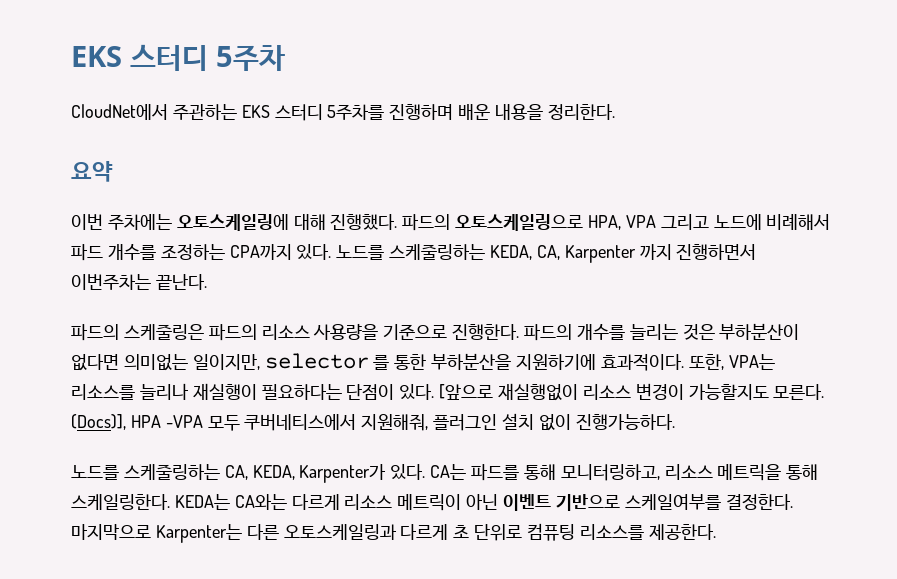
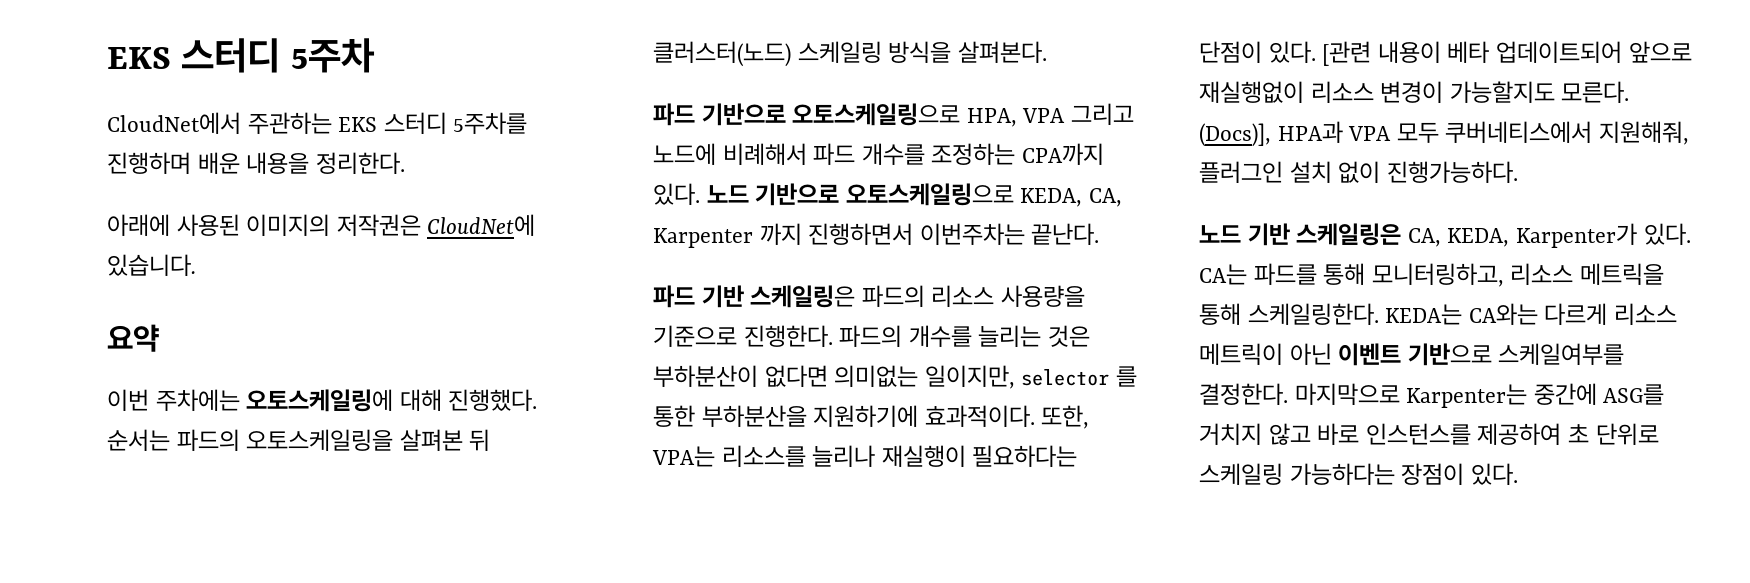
+ 아래에 사용된 이미지의 저작권은 CloudNet에 있습니다.
- 파드의 오토스케일링으로 HPA, VPA 그리고 노드에 비례해서 파드 개수를 조정하는 CPA까지 있다.
+ 순서는 파드의 오토스케일링을 살펴본 뒤 클러스터(노드) 스케일링 방식을 살펴본다.
+ 파드 기반으로 오토스케일링으로 HPA, VPA 그리고 노드에 비례해서 파드 개수를 조정하는 CPA까지 있다.
- 노드를 스케줄링하는 KEDA, CA, Karpenter 까지 진행하면서 이번주차는 끝난다.
+ 노드 기반으로 오토스케일링으로 KEDA, CA, Karpenter 까지 진행하면서 이번주차는 끝난다.
- 파드의 스케줄링은 파드의 리소스 사용량을 기준으로 진행한다.
+ 파드 기반 스케일링은 파드의 리소스 사용량을 기준으로 진행한다.
- [앞으로 재실행없이 리소스 변경이 가능할지도 모른다.
+ [관련 내용이 베타 업데이트되어 앞으로 재실행없이 리소스 변경이 가능할지도 모른다.
- (Docs)], HPA -VPA 모두 쿠버네티스에서 지원해줘, 플러그인 설치 없이 진행가능하다.
+ (Docs)], HPA과 VPA 모두 쿠버네티스에서 지원해줘, 플러그인 설치 없이 진행가능하다.
- 노드를 스케줄링하는 CA, KEDA, Karpenter가 있다.
+ 노드 기반 스케일링은 CA, KEDA, Karpenter가 있다.
- 마지막으로 Karpenter는 다른 오토스케일링과 다르게 초 단위로 컴퓨팅 리소스를 제공한다.
+ 마지막으로 Karpenter는 중간에 ASG를 거치지 않고 바로 인스턴스를 제공하여 초 단위로 스케일링 가능하다는 장점이 있다.

